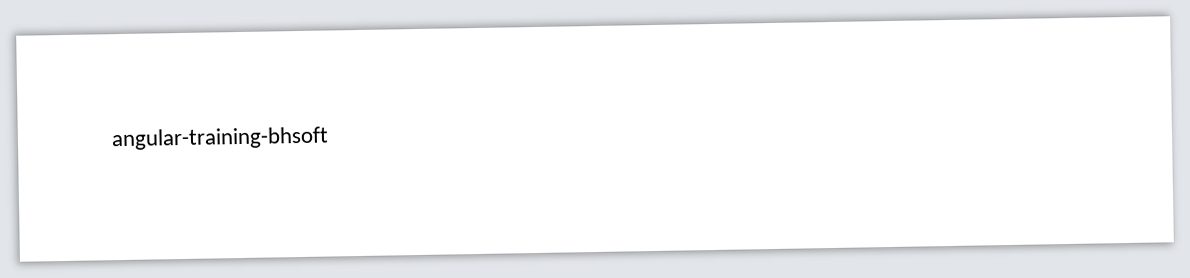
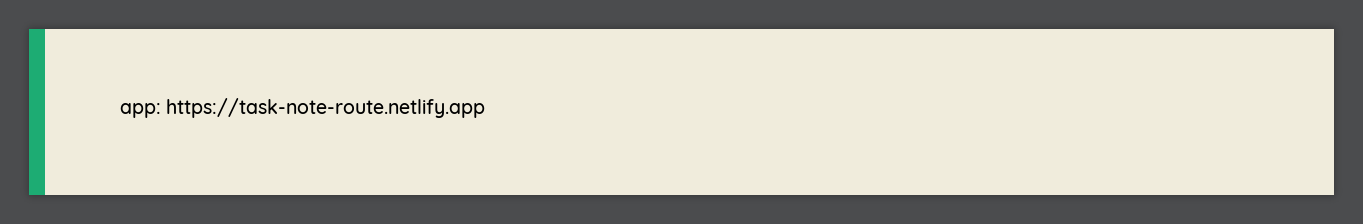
- angular-training-bhsoft
+ app: https://task-note-route.netlify.app

